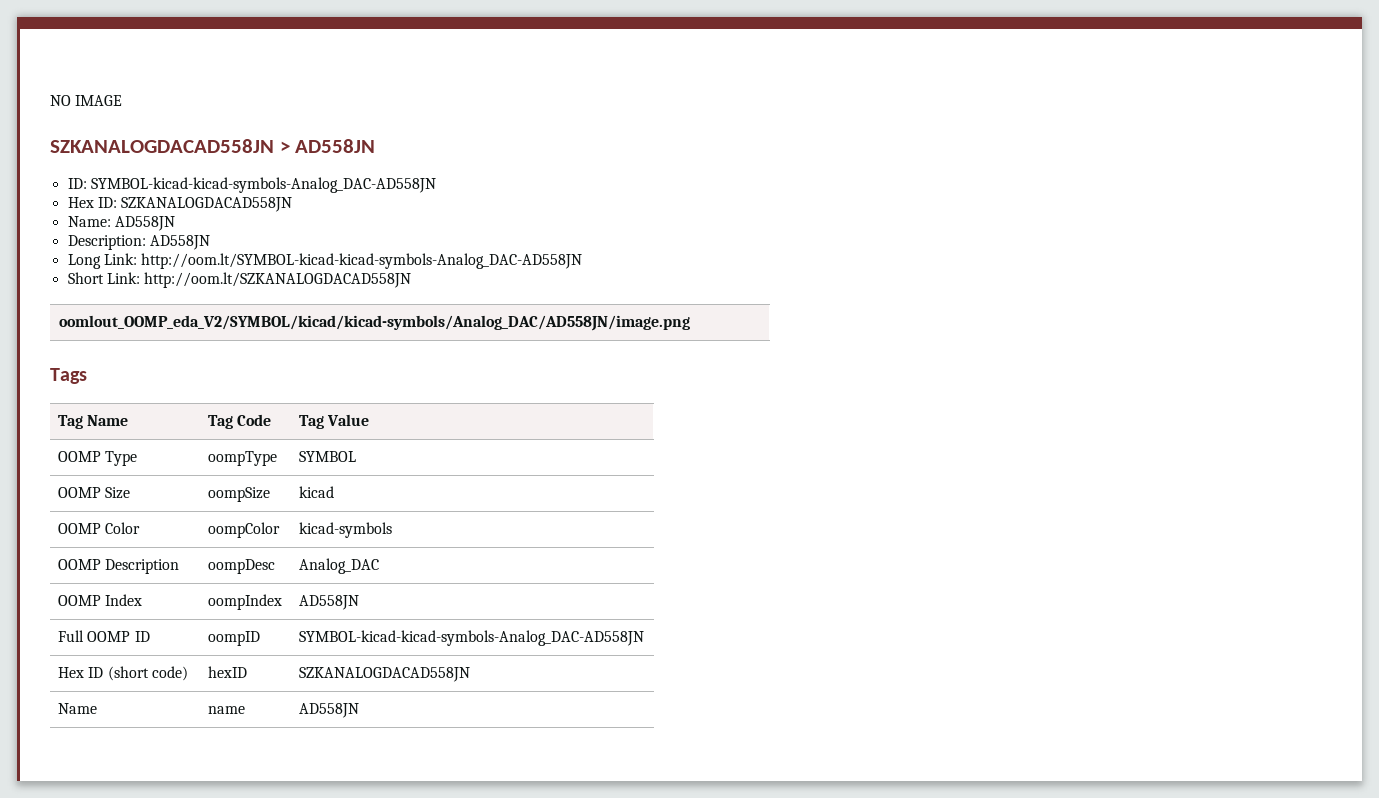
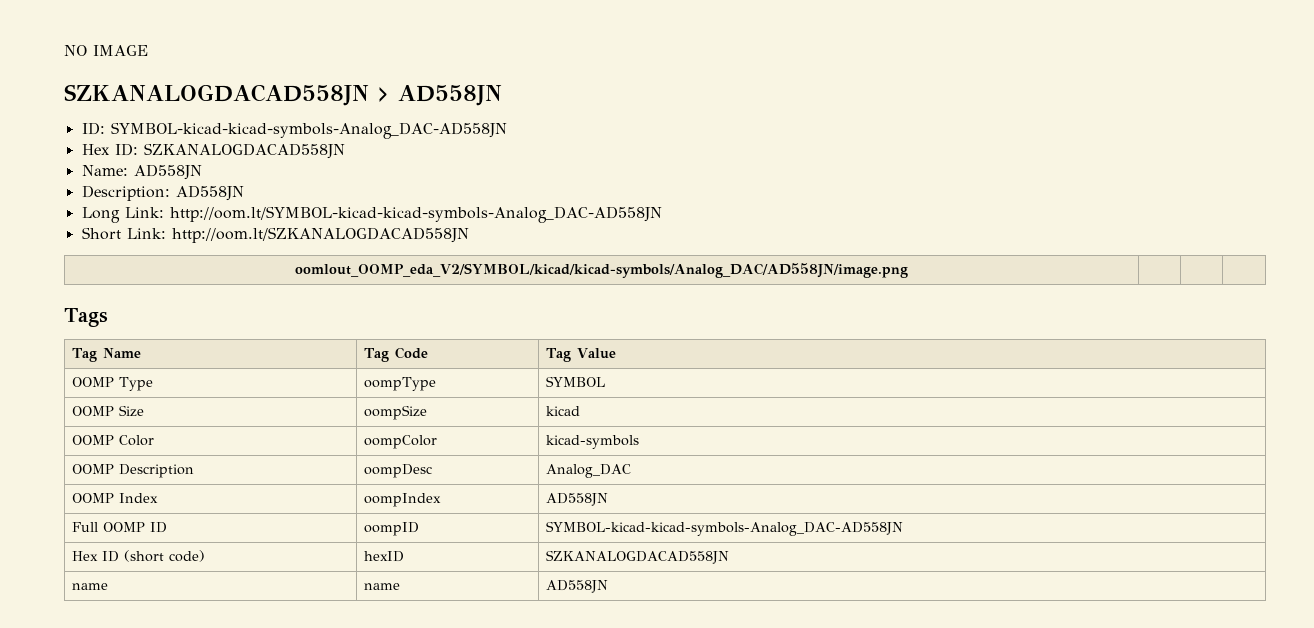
- Name | name | AD558JN
+ name | name | AD558JN

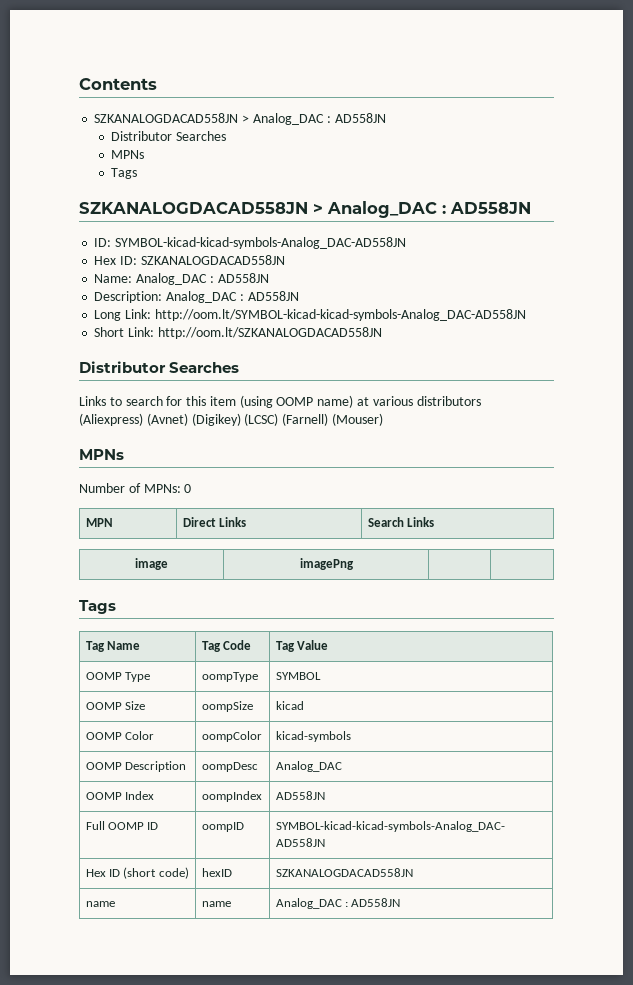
- NO IMAGE
- SZKANALOGDACAD558JN > AD558JN
+ Contents
+ SZKANALOGDACAD558JN > Analog_DAC : AD558JN
+ Distributor Searches
+ MPNs
+ Tags
+ SZKANALOGDACAD558JN > Analog_DAC : AD558JN
- Name: AD558JN
+ Name: Analog_DAC : AD558JN
- Description: AD558JN
+ Description: Analog_DAC : AD558JN
  Short Link: http://oom.lt/SZKANALOGDACAD558JN
- oomlout_OOMP_eda_V2/SYMBOL/kicad/kicad-symbols/Analog_DAC/AD558JN/image.png | | |
+ Distributor Searches
+ Links to search for this item (using OOMP name) at various distributors
+ (Aliexpress) (Avnet) (Digikey) (LCSC) (Farnell) (Mouser)
+ MPNs
+ Number of MPNs: 0
+ MPN | Direct Links | Search Links
+ image | imagePng | |
- name | name | AD558JN
+ name | name | Analog_DAC : AD558JN

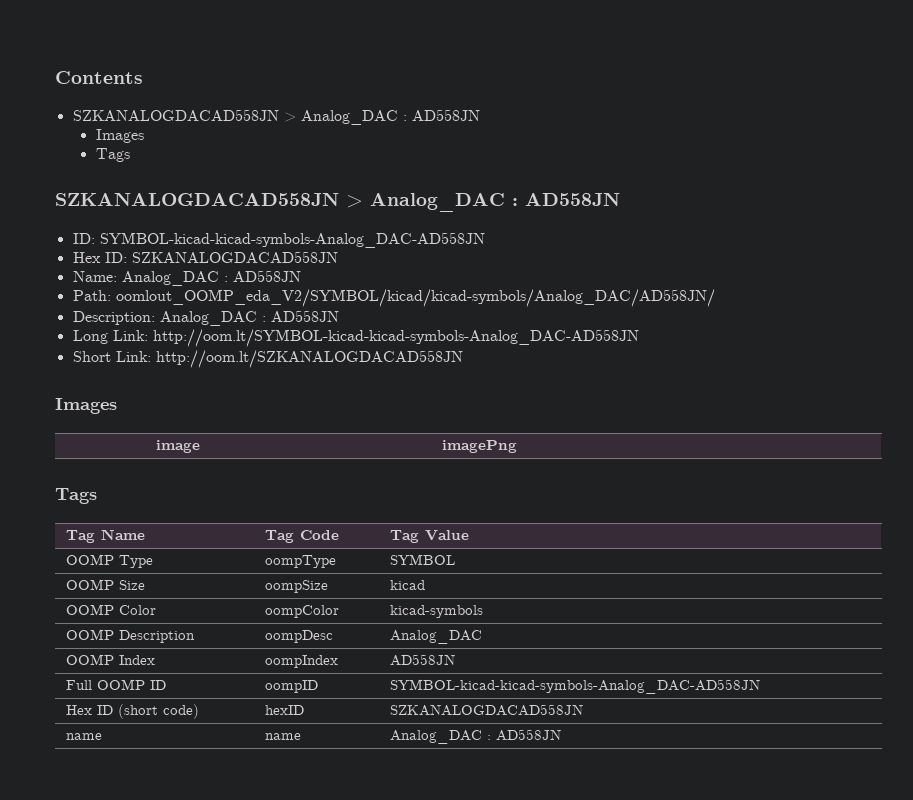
  Contents
  SZKANALOGDACAD558JN > Analog_DAC : AD558JN
- Distributor Searches
- MPNs
+ Images
+ Path: oomlout_OOMP_eda_V2/SYMBOL/kicad/kicad-symbols/Analog_DAC/AD558JN/
  Short Link: http://oom.lt/SZKANALOGDACAD558JN
- Distributor Searches
- Links to search for this item (using OOMP name) at various distributors
- (Aliexpress) (Avnet) (Digikey) (LCSC) (Farnell) (Mouser)
- MPNs
- Number of MPNs: 0
- MPN | Direct Links | Search Links
+ Images

